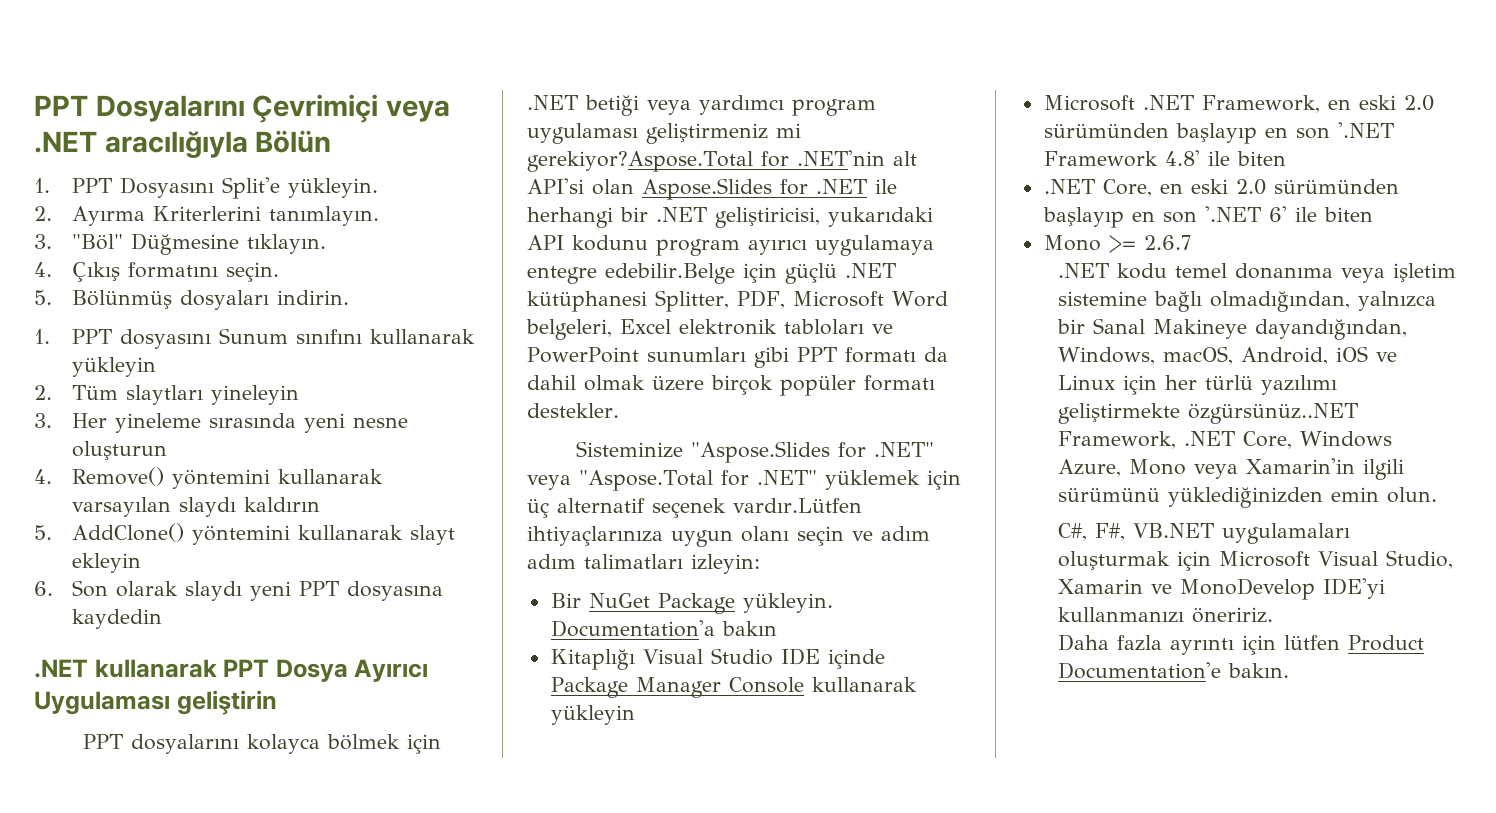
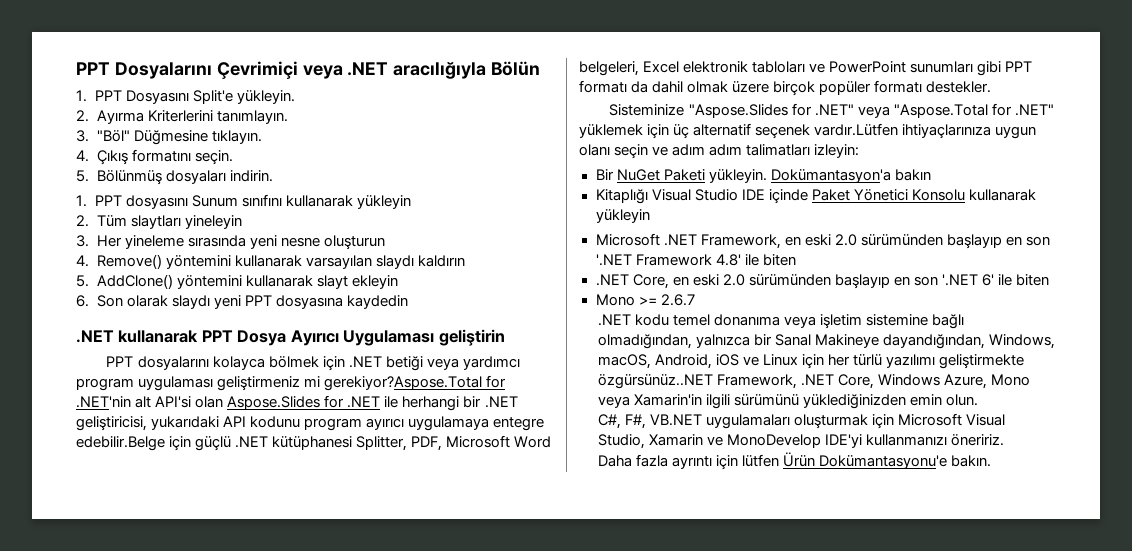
- Bir NuGet Package yükleyin. Documentation'a bakın
+ Bir NuGet Paketi yükleyin. Dokümantasyon'a bakın
- Kitaplığı Visual Studio IDE içinde Package Manager Console kullanarak yükleyin
+ Kitaplığı Visual Studio IDE içinde Paket Yönetici Konsolu kullanarak yükleyin
- Daha fazla ayrıntı için lütfen Product Documentation'e bakın.
+ Daha fazla ayrıntı için lütfen Ürün Dokümantasyonu'e bakın.

